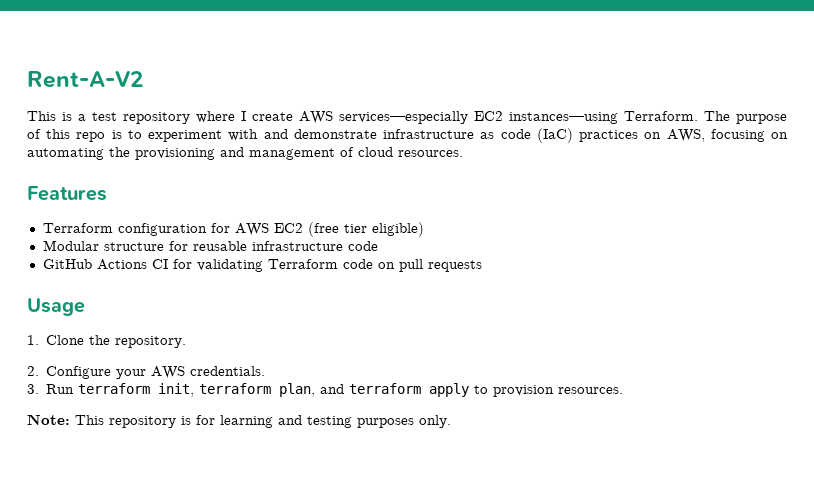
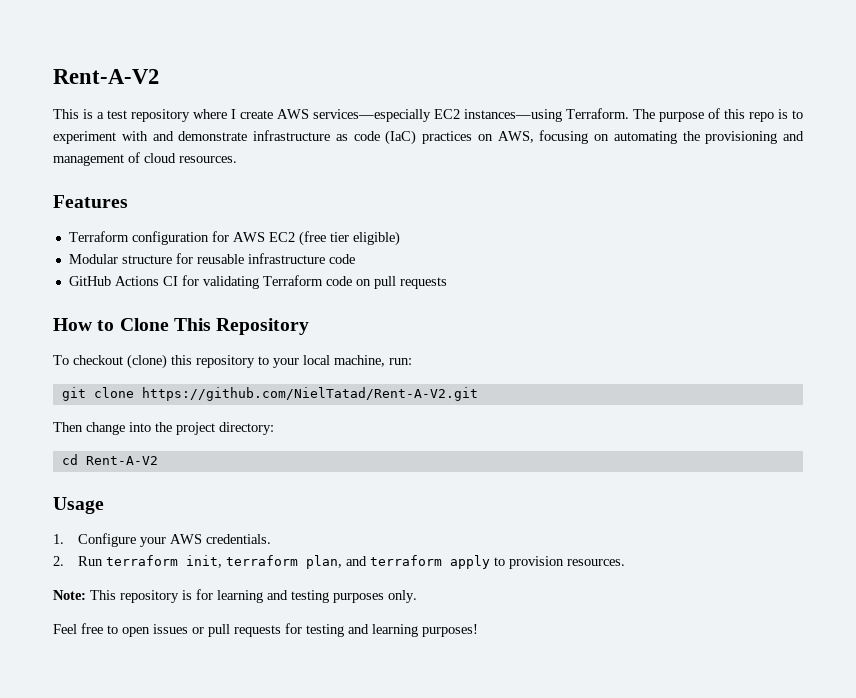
+ How to Clone This Repository
+ To checkout (clone) this repository to your local machine, run:
+ git clone https://github.com/NielTatad/Rent-A-V2.git
+ Then change into the project directory:
+ cd Rent-A-V2
  Usage
- 1. Clone the repository.
- 2. Configure your AWS credentials.
+ 1. Configure your AWS credentials.
- 3. Run terraform init, terraform plan, and terraform apply to provision resources.
+ 2. Run terraform init, terraform plan, and terraform apply to provision resources.
+ Feel free to open issues or pull requests for testing and learning purposes!

